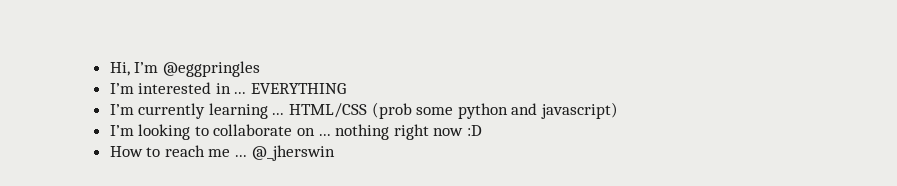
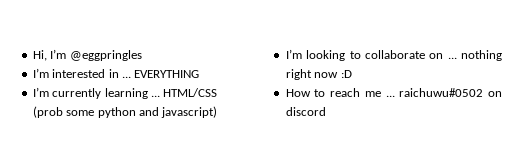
- How to reach me ... @_jherswin
+ How to reach me ... raichuwu#0502 on discord

